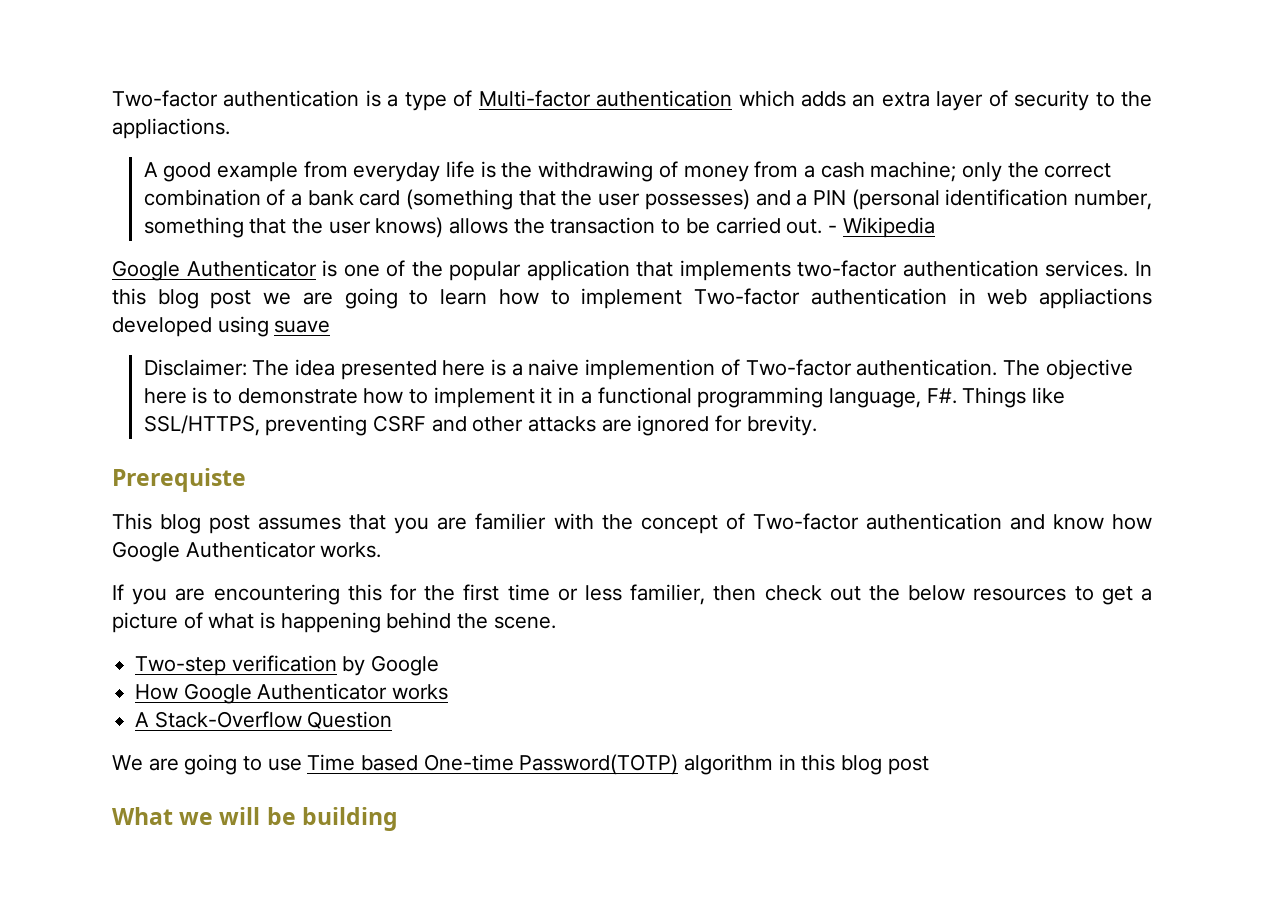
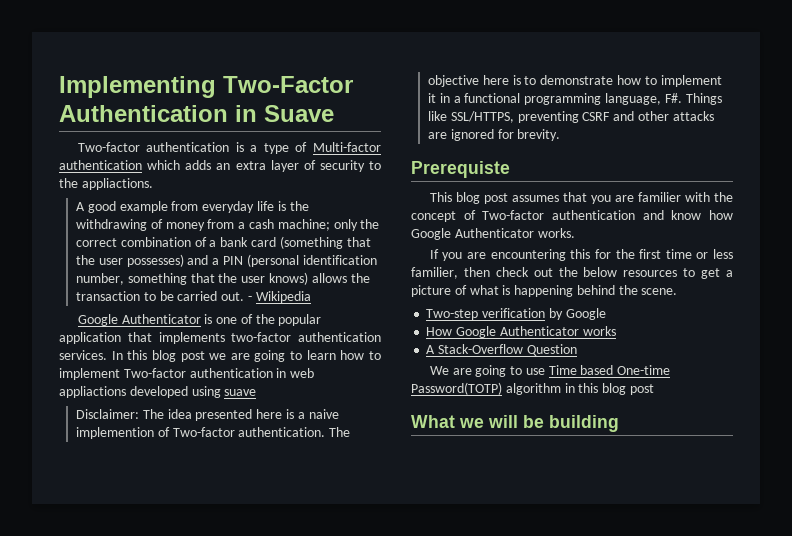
+ Implementing Two-Factor Authentication in Suave

